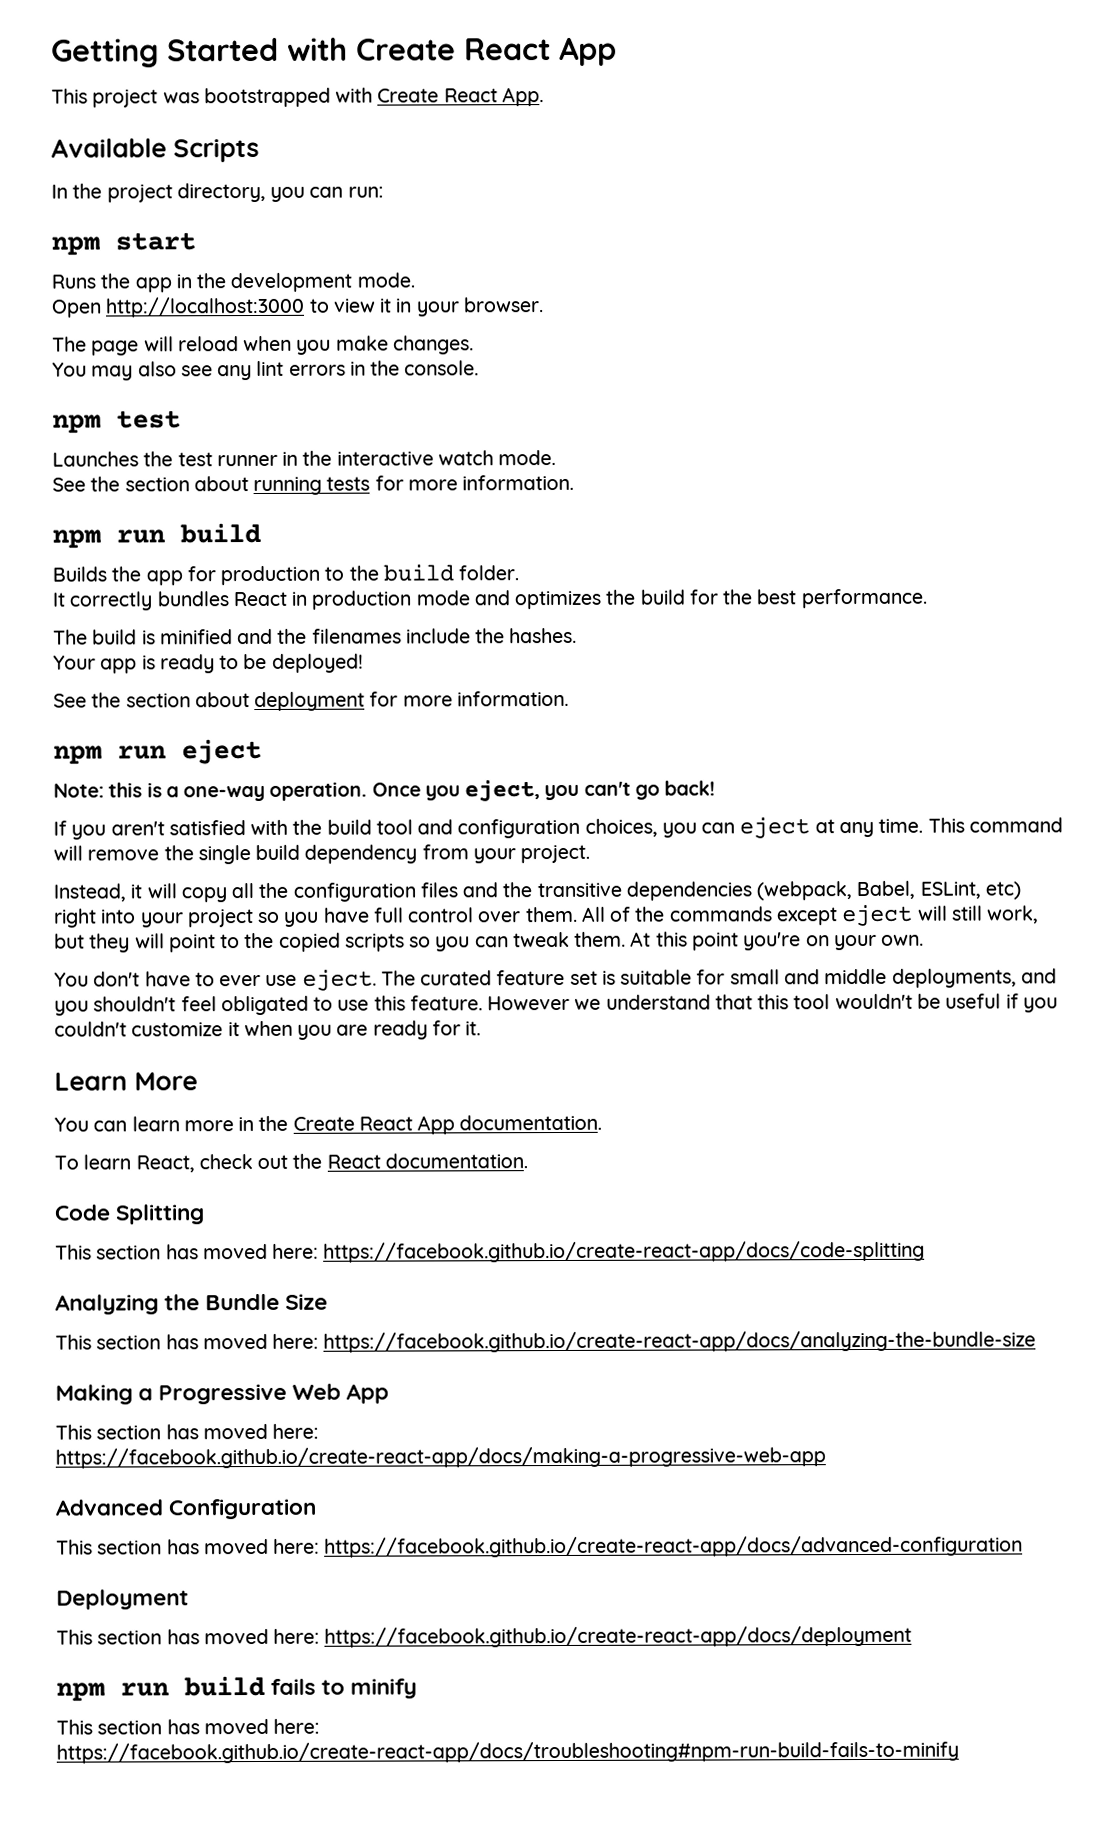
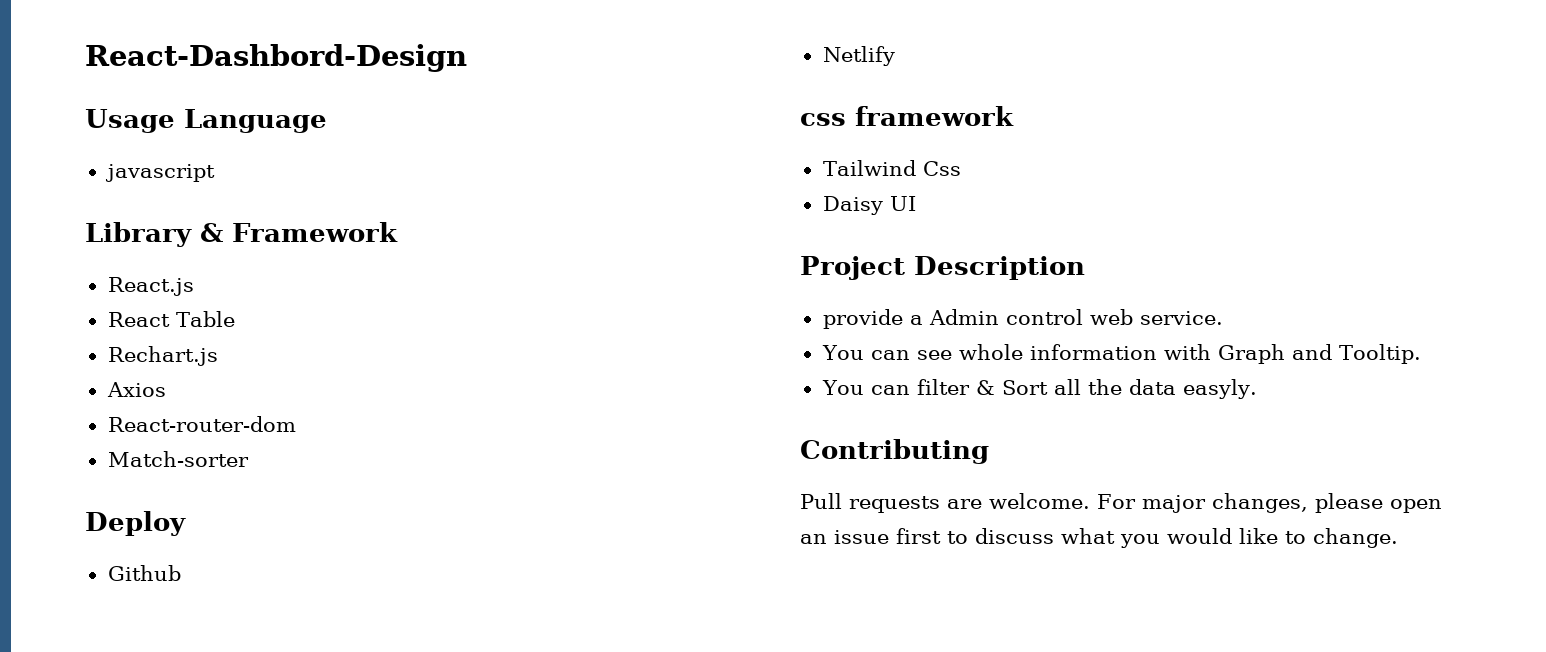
- Getting Started with Create React App
- This project was bootstrapped with Create React App.
- Available Scripts
- In the project directory, you can run:
- npm start
- Runs the app in the development mode.
- Open http://localhost:3000 to view it in your browser.
- The page will reload when you make changes.
- You may also see any lint errors in the console.
- npm test
- Launches the test runner in the interactive watch mode.
- See the section about running tests for more information.
- npm run build
- Builds the app for production to the build folder.
- It correctly bundles React in production mode and optimizes the build for the best performance.
- The build is minified and the filenames include the hashes.
- Your app is ready to be deployed!
- See the section about deployment for more information.
- npm run eject
- Note: this is a one-way operation. Once you eject, you can't go back!
- If you aren't satisfied with the build tool and configuration choices, you can eject at any time. This command will remove the single build dependency from your project.
- Instead, it will copy all the configuration files and the transitive dependencies (webpack, Babel, ESLint, etc) right into your project so you have full control over them. All of the commands except eject will still work, but they will point to the copied scripts so you can tweak them. At this point you're on your own.
- You don't have to ever use eject. The curated feature set is suitable for small and middle deployments, and you shouldn't feel obligated to use this feature. However we understand that this tool wouldn't be useful if you couldn't customize it when you are ready for it.
- Learn More
- You can learn more in the Create React App documentation.
- To learn React, check out the React documentation.
- Code Splitting
- This section has moved here: https://facebook.github.io/create-react-app/docs/code-splitting
- Analyzing the Bundle Size
- This section has moved here: https://facebook.github.io/create-react-app/docs/analyzing-the-bundle-size
- Making a Progressive Web App
- This section has moved here: https://facebook.github.io/create-react-app/docs/making-a-progressive-web-app
- Advanced Configuration
- This section has moved here: https://facebook.github.io/create-react-app/docs/advanced-configuration
- Deployment
- This section has moved here: https://facebook.github.io/create-react-app/docs/deployment
- npm run build fails to minify
- This section has moved here: https://facebook.github.io/create-react-app/docs/troubleshooting#npm-run-build-fails-to-minify
+ React-Dashbord-Design
+ Usage Language
+ javascript
+ Library & Framework
+ React.js
+ React Table
+ Rechart.js
+ Axios
+ React-router-dom
+ Match-sorter
+ Deploy
+ Github
+ Netlify
+ css framework
+ Tailwind Css
+ Daisy UI
+ Project Description
+ provide a Admin control web service.
+ You can see whole information with Graph and Tooltip.
+ You can filter & Sort all the data easyly.
+ Contributing
+ Pull requests are welcome. For major changes, please open an issue first to discuss what you would like to change.

